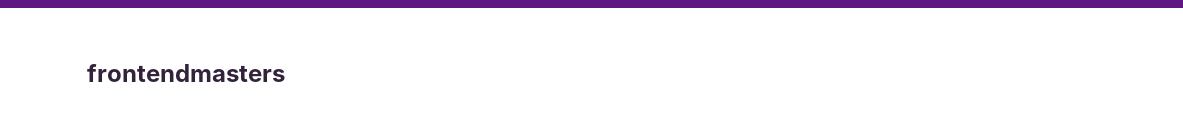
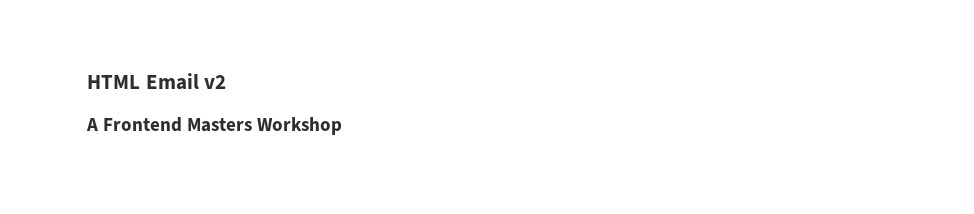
- frontendmasters
+ HTML Email v2
+ A Frontend Masters Workshop

